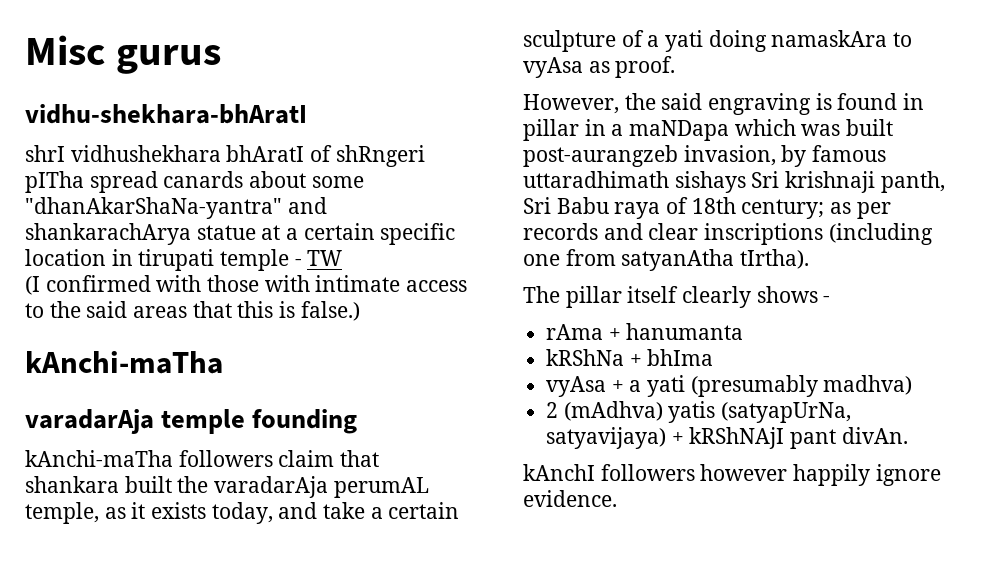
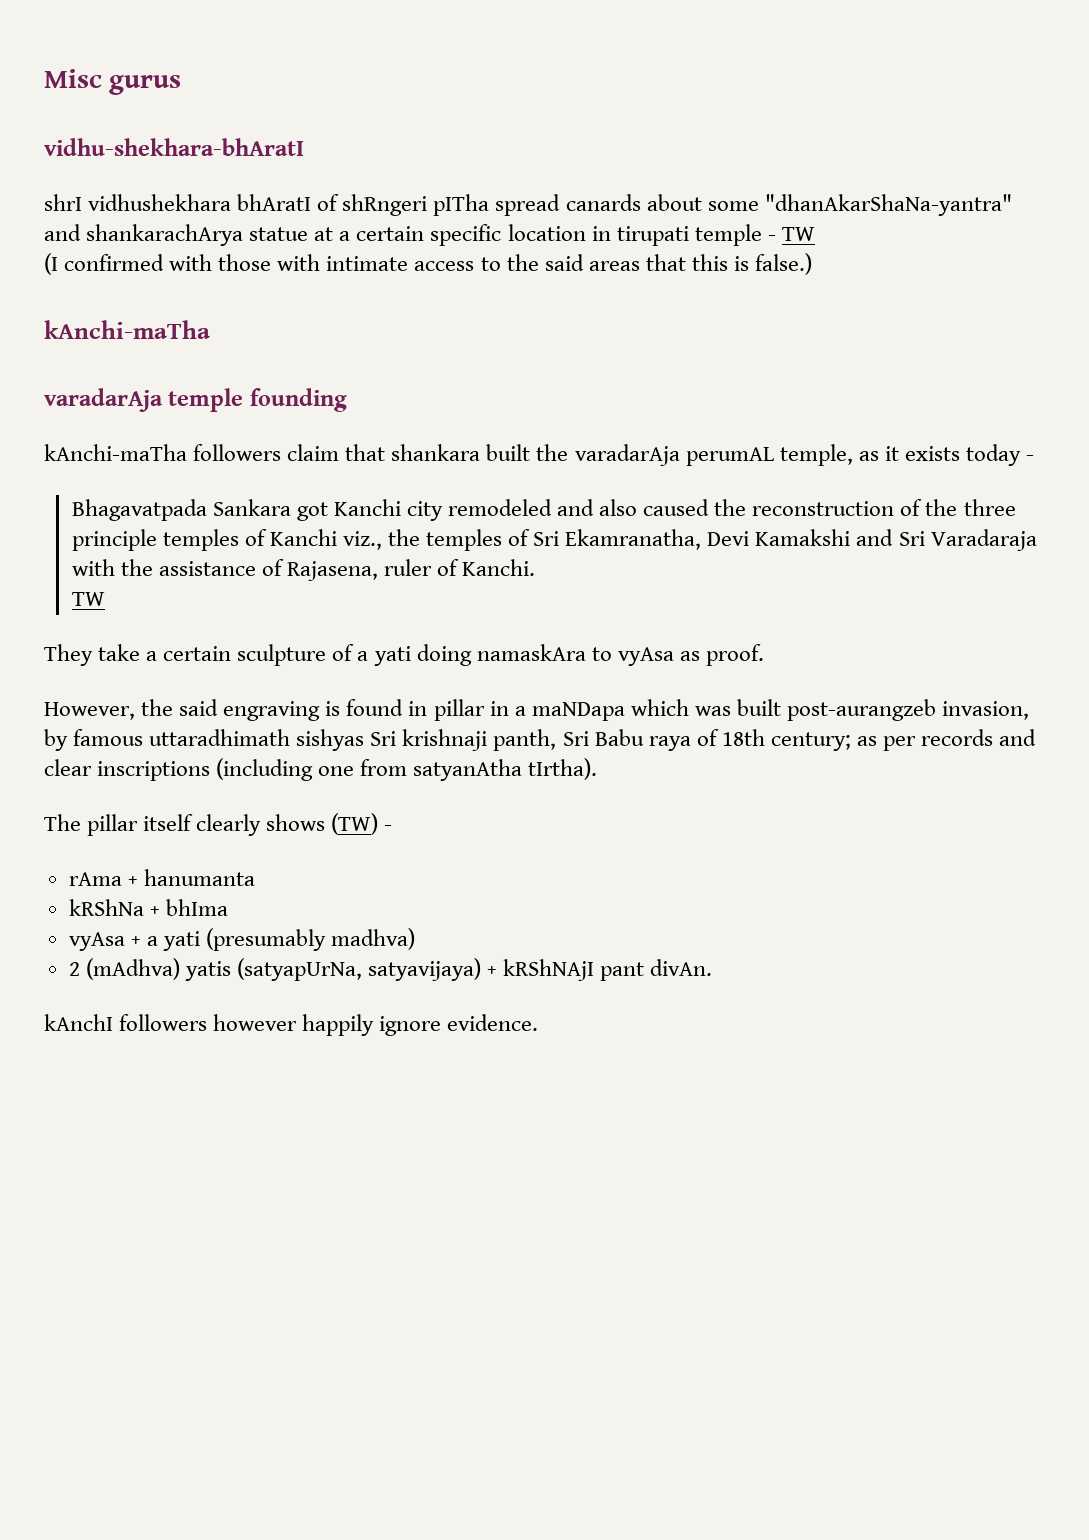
- kAnchi-maTha followers claim that shankara built the varadarAja perumAL temple, as it exists today, and take a certain sculpture of a yati doing namaskAra to vyAsa as proof.
+ kAnchi-maTha followers claim that shankara built the varadarAja perumAL temple, as it exists today -
+ Bhagavatpada Sankara got Kanchi city remodeled and also caused the reconstruction of the three principle temples of Kanchi viz., the temples of Sri Ekamranatha, Devi Kamakshi and Sri Varadaraja with the assistance of Rajasena, ruler of Kanchi.
+ TW
+ They take a certain sculpture of a yati doing namaskAra to vyAsa as proof.
- However, the said engraving is found in pillar in a maNDapa which was built post-aurangzeb invasion, by famous uttaradhimath sishays Sri krishnaji panth, Sri Babu raya of 18th century; as per records and clear inscriptions (including one from satyanAtha tIrtha).
+ However, the said engraving is found in pillar in a maNDapa which was built post-aurangzeb invasion, by famous uttaradhimath sishyas Sri krishnaji panth, Sri Babu raya of 18th century; as per records and clear inscriptions (including one from satyanAtha tIrtha).
- The pillar itself clearly shows -
+ The pillar itself clearly shows (TW) -

